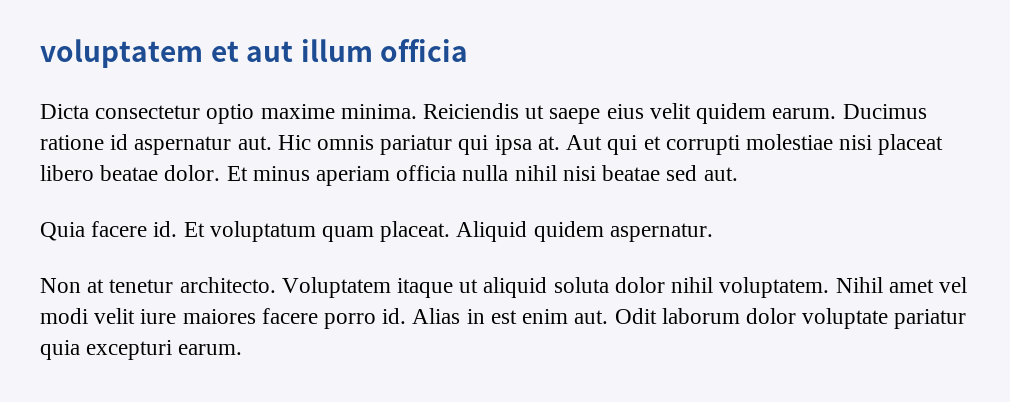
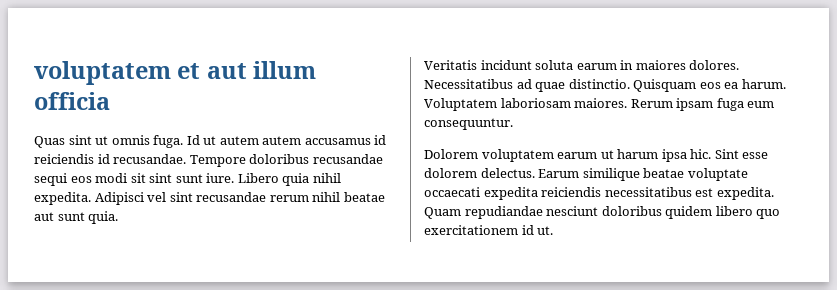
- Dicta consectetur optio maxime minima. Reiciendis ut saepe eius velit quidem earum. Ducimus ratione id aspernatur aut. Hic omnis pariatur qui ipsa at. Aut qui et corrupti molestiae nisi placeat libero beatae dolor. Et minus aperiam officia nulla nihil nisi beatae sed aut.
- Quia facere id. Et voluptatum quam placeat. Aliquid quidem aspernatur.
- Non at tenetur architecto. Voluptatem itaque ut aliquid soluta dolor nihil voluptatem. Nihil amet vel modi velit iure maiores facere porro id. Alias in est enim aut. Odit laborum dolor voluptate pariatur quia excepturi earum.
+ Quas sint ut omnis fuga. Id ut autem autem accusamus id reiciendis id recusandae. Tempore doloribus recusandae sequi eos modi sit sint sunt iure. Libero quia nihil expedita. Adipisci vel sint recusandae rerum nihil beatae aut sunt quia.
+ Veritatis incidunt soluta earum in maiores dolores. Necessitatibus ad quae distinctio. Quisquam eos ea harum. Voluptatem laboriosam maiores. Rerum ipsam fuga eum consequuntur.
+ Dolorem voluptatem earum ut harum ipsa hic. Sint esse dolorem delectus. Earum similique beatae voluptate occaecati expedita reiciendis necessitatibus est expedita. Quam repudiandae nesciunt doloribus quidem libero quo exercitationem id ut.

